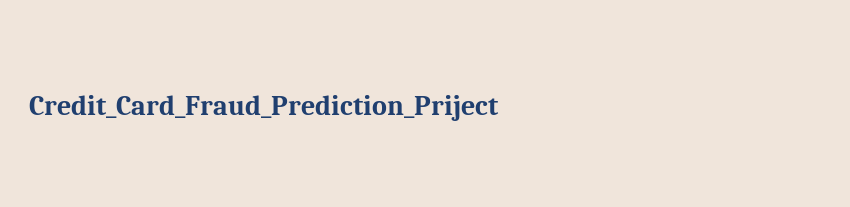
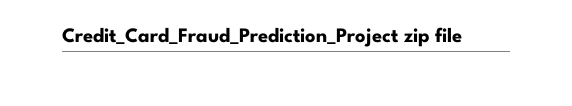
- Credit_Card_Fraud_Prediction_Priject
+ Credit_Card_Fraud_Prediction_Project zip file

